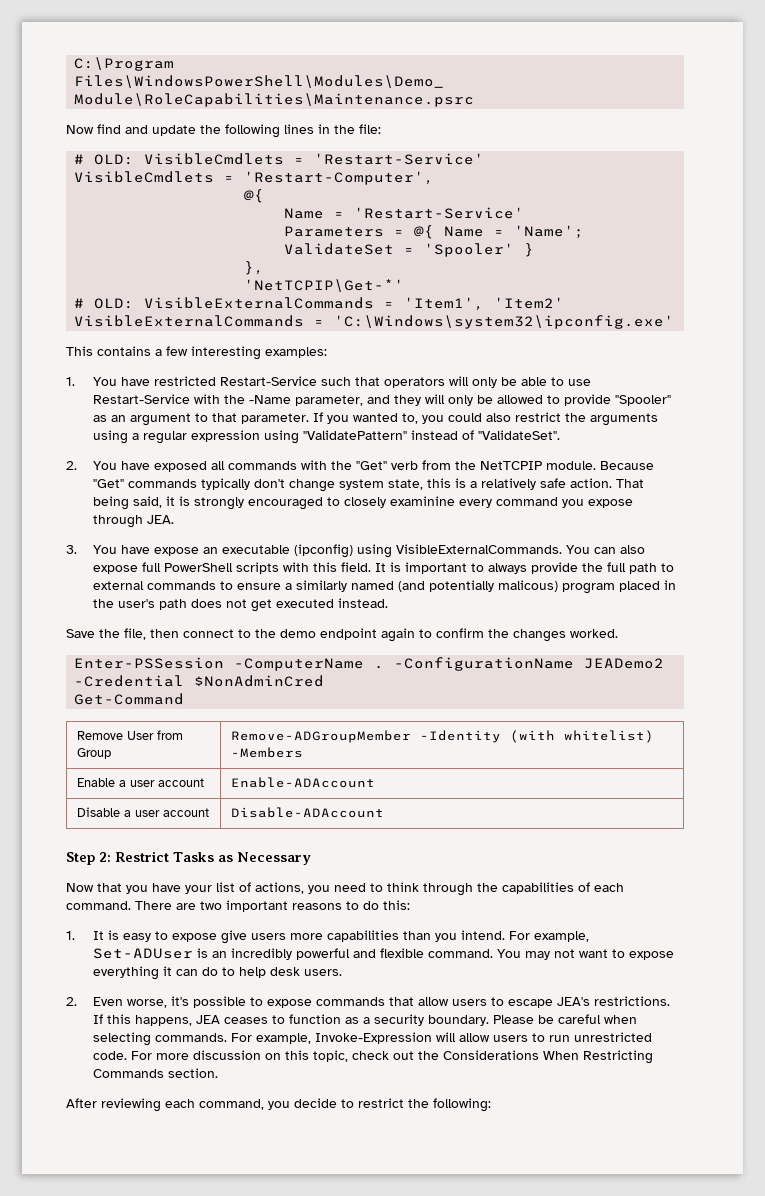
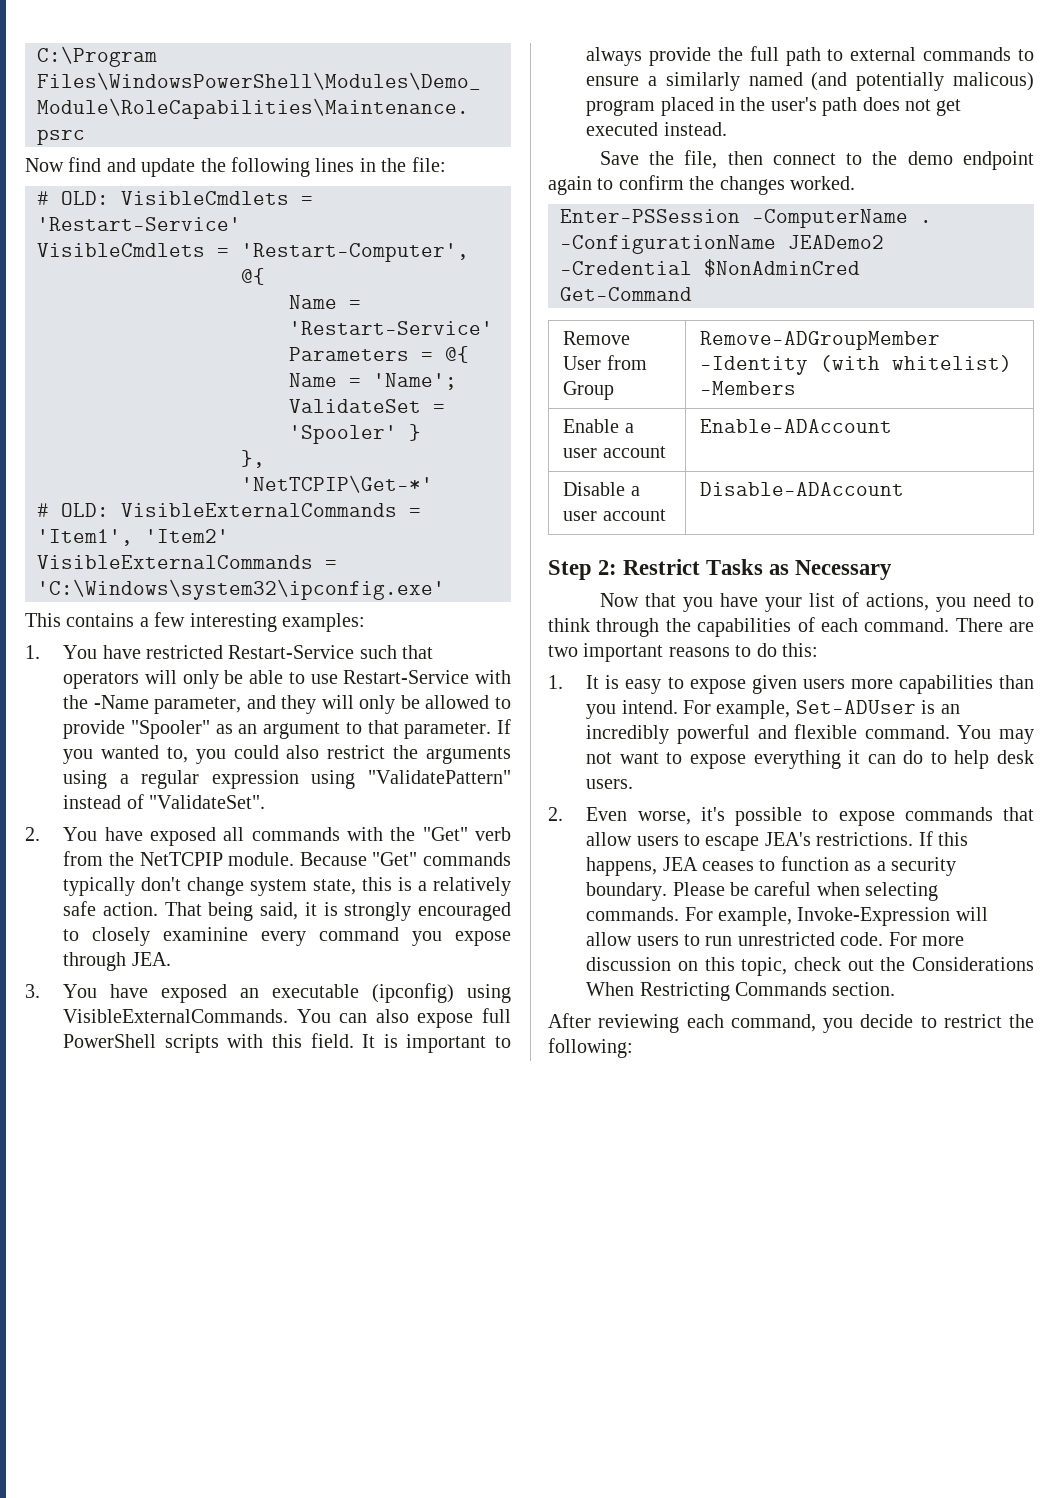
- 3. You have expose an executable (ipconfig) using VisibleExternalCommands.
+ 3. You have exposed an executable (ipconfig) using VisibleExternalCommands.
- 1. It is easy to expose give users more capabilities than you intend.
+ 1. It is easy to expose given users more capabilities than you intend.

